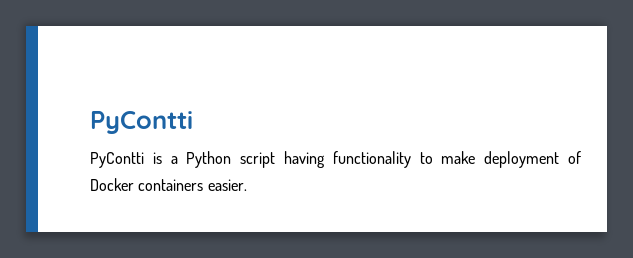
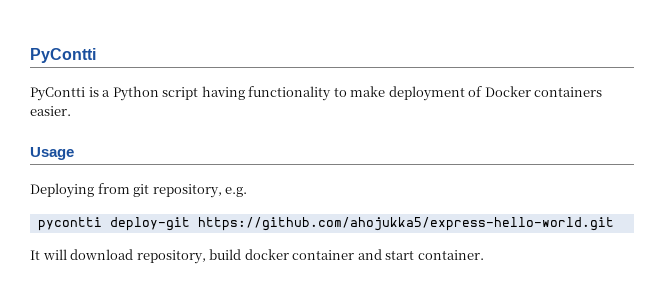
+ Usage
+ Deploying from git repository, e.g.
+ pycontti deploy-git https://github.com/ahojukka5/express-hello-world.git
+ It will download repository, build docker container and start container.

